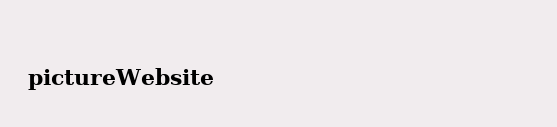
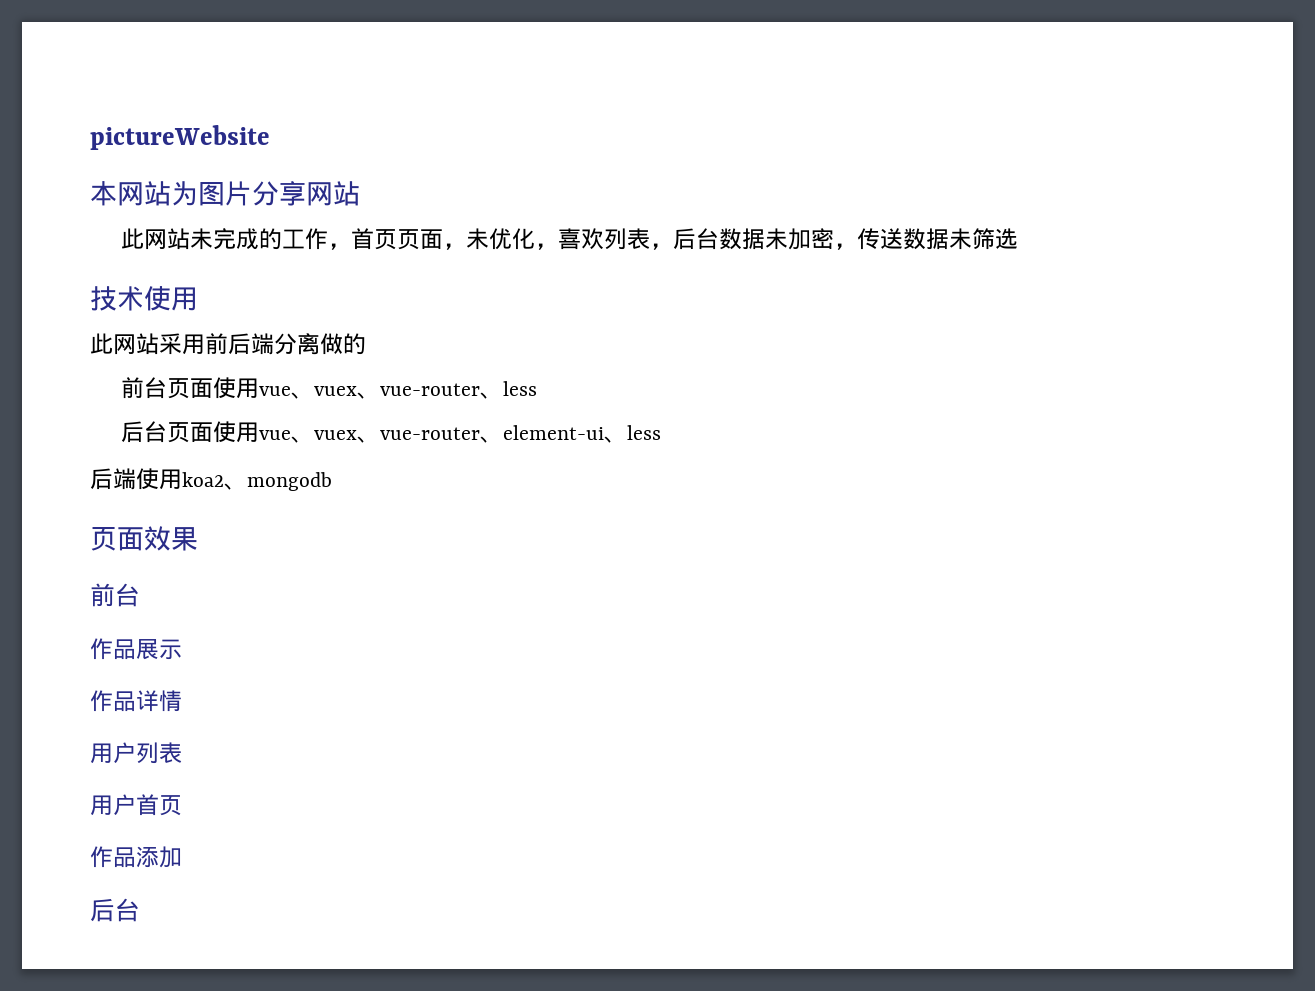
+ 本网站为图片分享网站
+ 此网站未完成的工作，首页页面，未优化，喜欢列表，后台数据未加密，传送数据未筛选
+ 技术使用
+ 此网站采用前后端分离做的
+ 前台页面使用vue、vuex、vue-router、less
+ 后台页面使用vue、vuex、vue-router、element-ui、less
+ 后端使用koa2、mongodb
+ 页面效果
+ 前台
+ 作品展示
+ 作品详情
+ 用户列表
+ 用户首页
+ 作品添加
+ 后台

